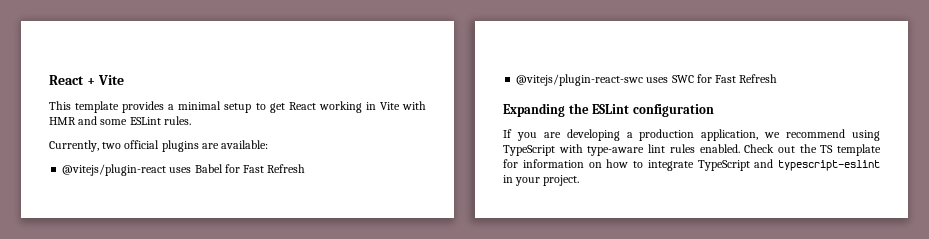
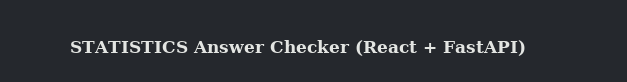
- React + Vite
- This template provides a minimal setup to get React working in Vite with HMR and some ESLint rules.
- Currently, two official plugins are available:
- @vitejs/plugin-react uses Babel for Fast Refresh
- @vitejs/plugin-react-swc uses SWC for Fast Refresh
- Expanding the ESLint configuration
- If you are developing a production application, we recommend using TypeScript with type-aware lint rules enabled. Check out the TS template for information on how to integrate TypeScript and typescript-eslint in your project.
+ STATISTICS Answer Checker (React + FastAPI)

